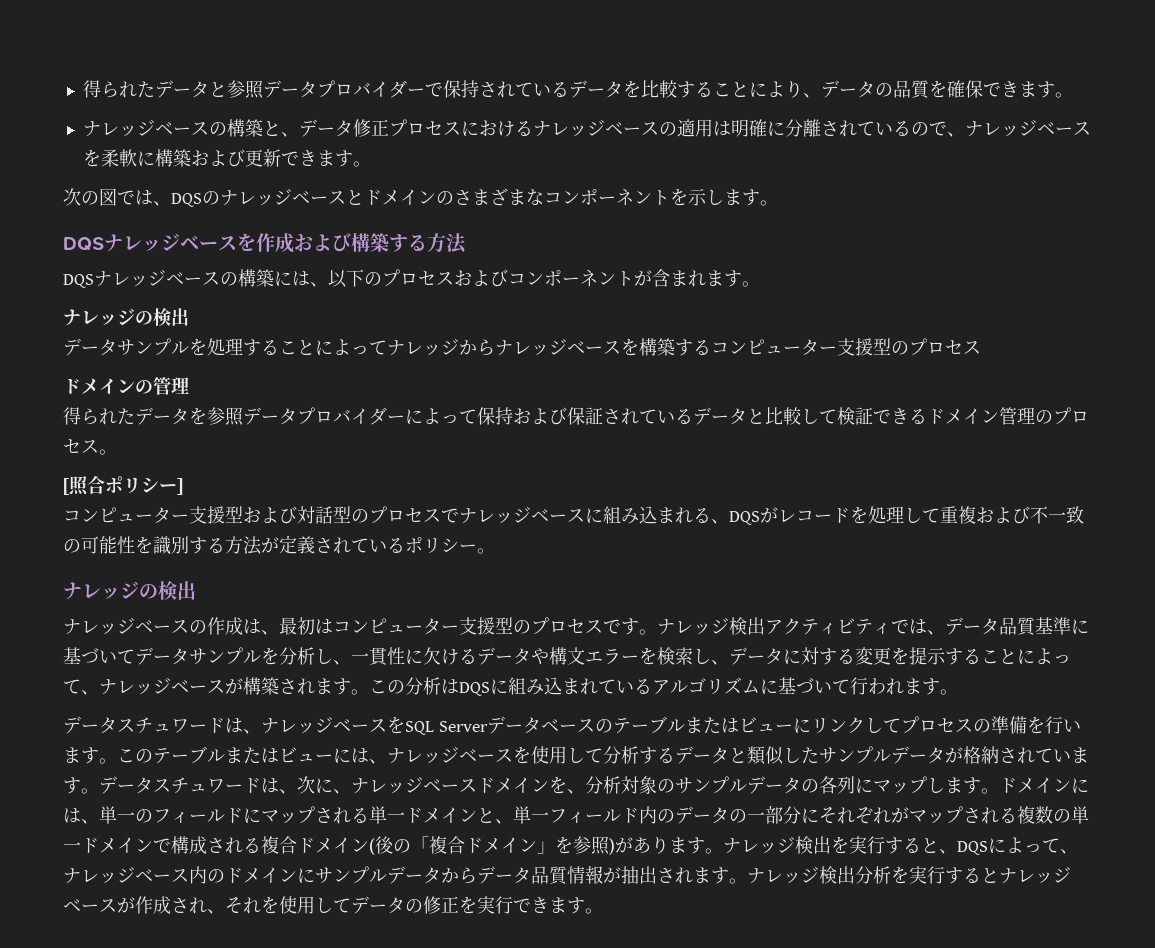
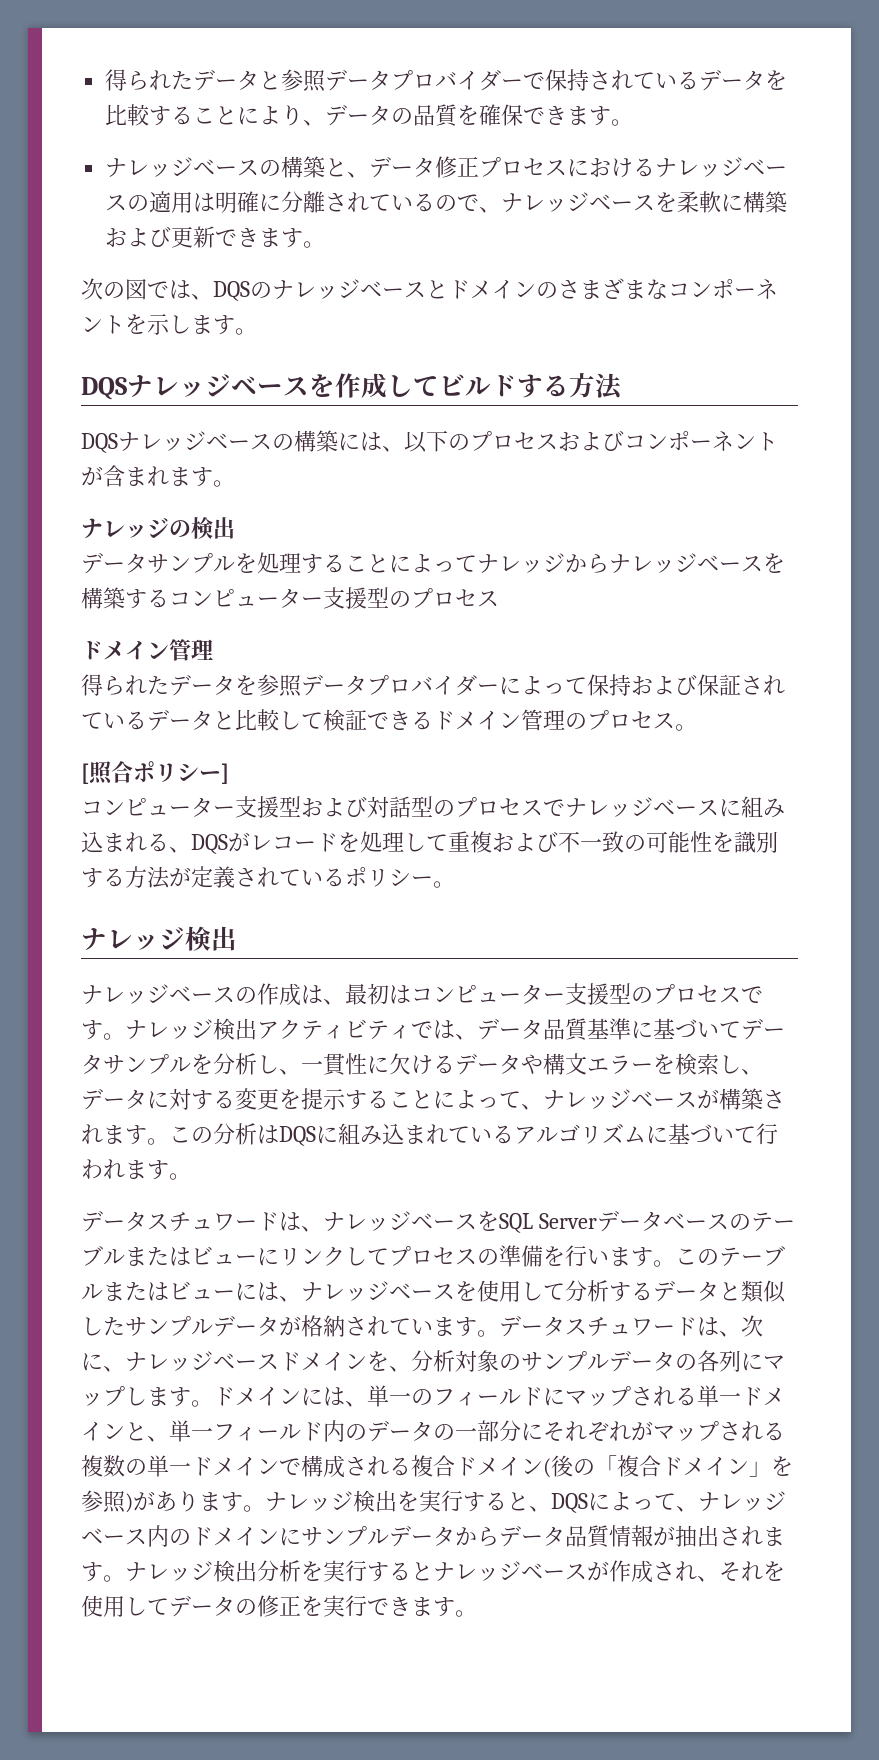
- DQSナレッジベースを作成および構築する方法
+ DQSナレッジベースを作成してビルドする方法
  データサンプルを処理することによってナレッジからナレッジベースを構築するコンピューター支援型のプロセス
- ドメインの管理
+ ドメイン管理
  コンピューター支援型および対話型のプロセスでナレッジベースに組み込まれる、DQSがレコードを処理して重複および不一致の可能性を識別する方法が定義されているポリシー。
- ナレッジの検出
+ ナレッジ検出

